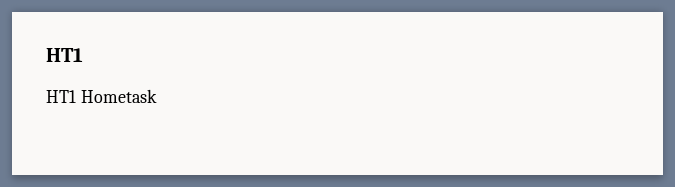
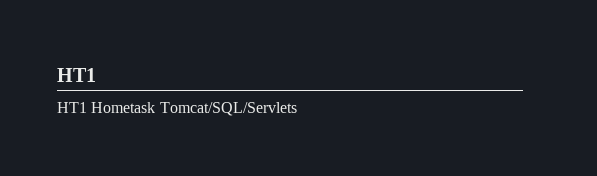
- HT1 Hometask
+ HT1 Hometask Tomcat/SQL/Servlets

